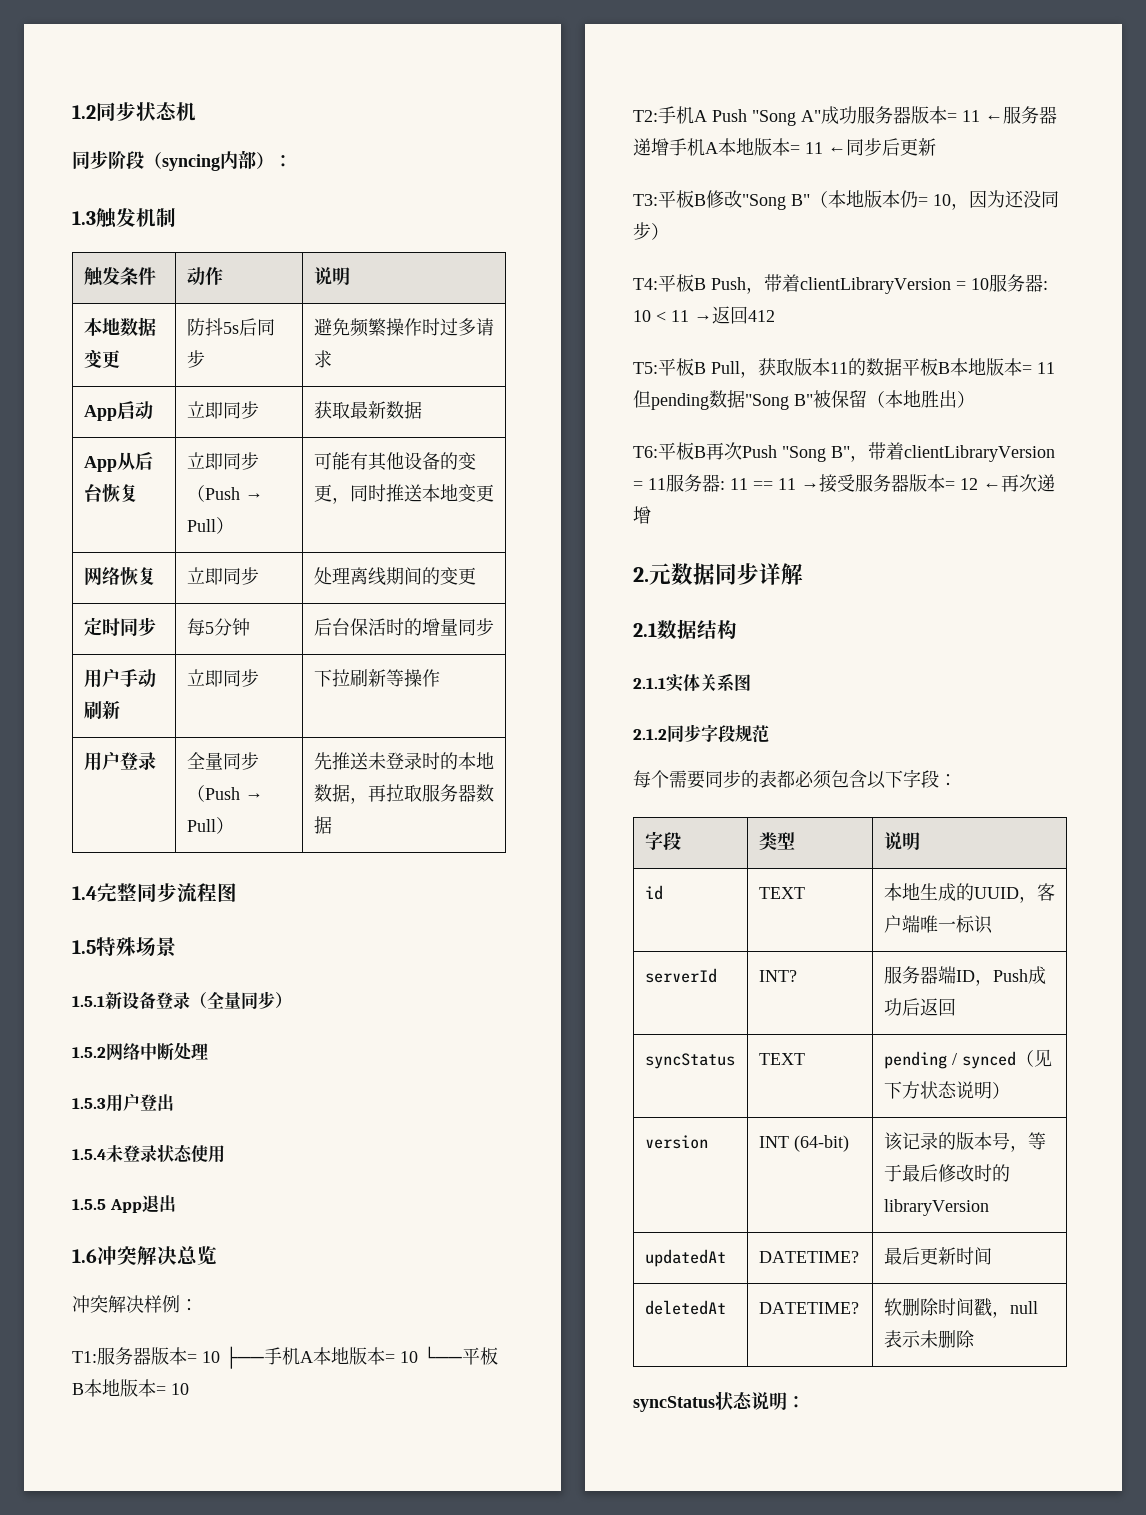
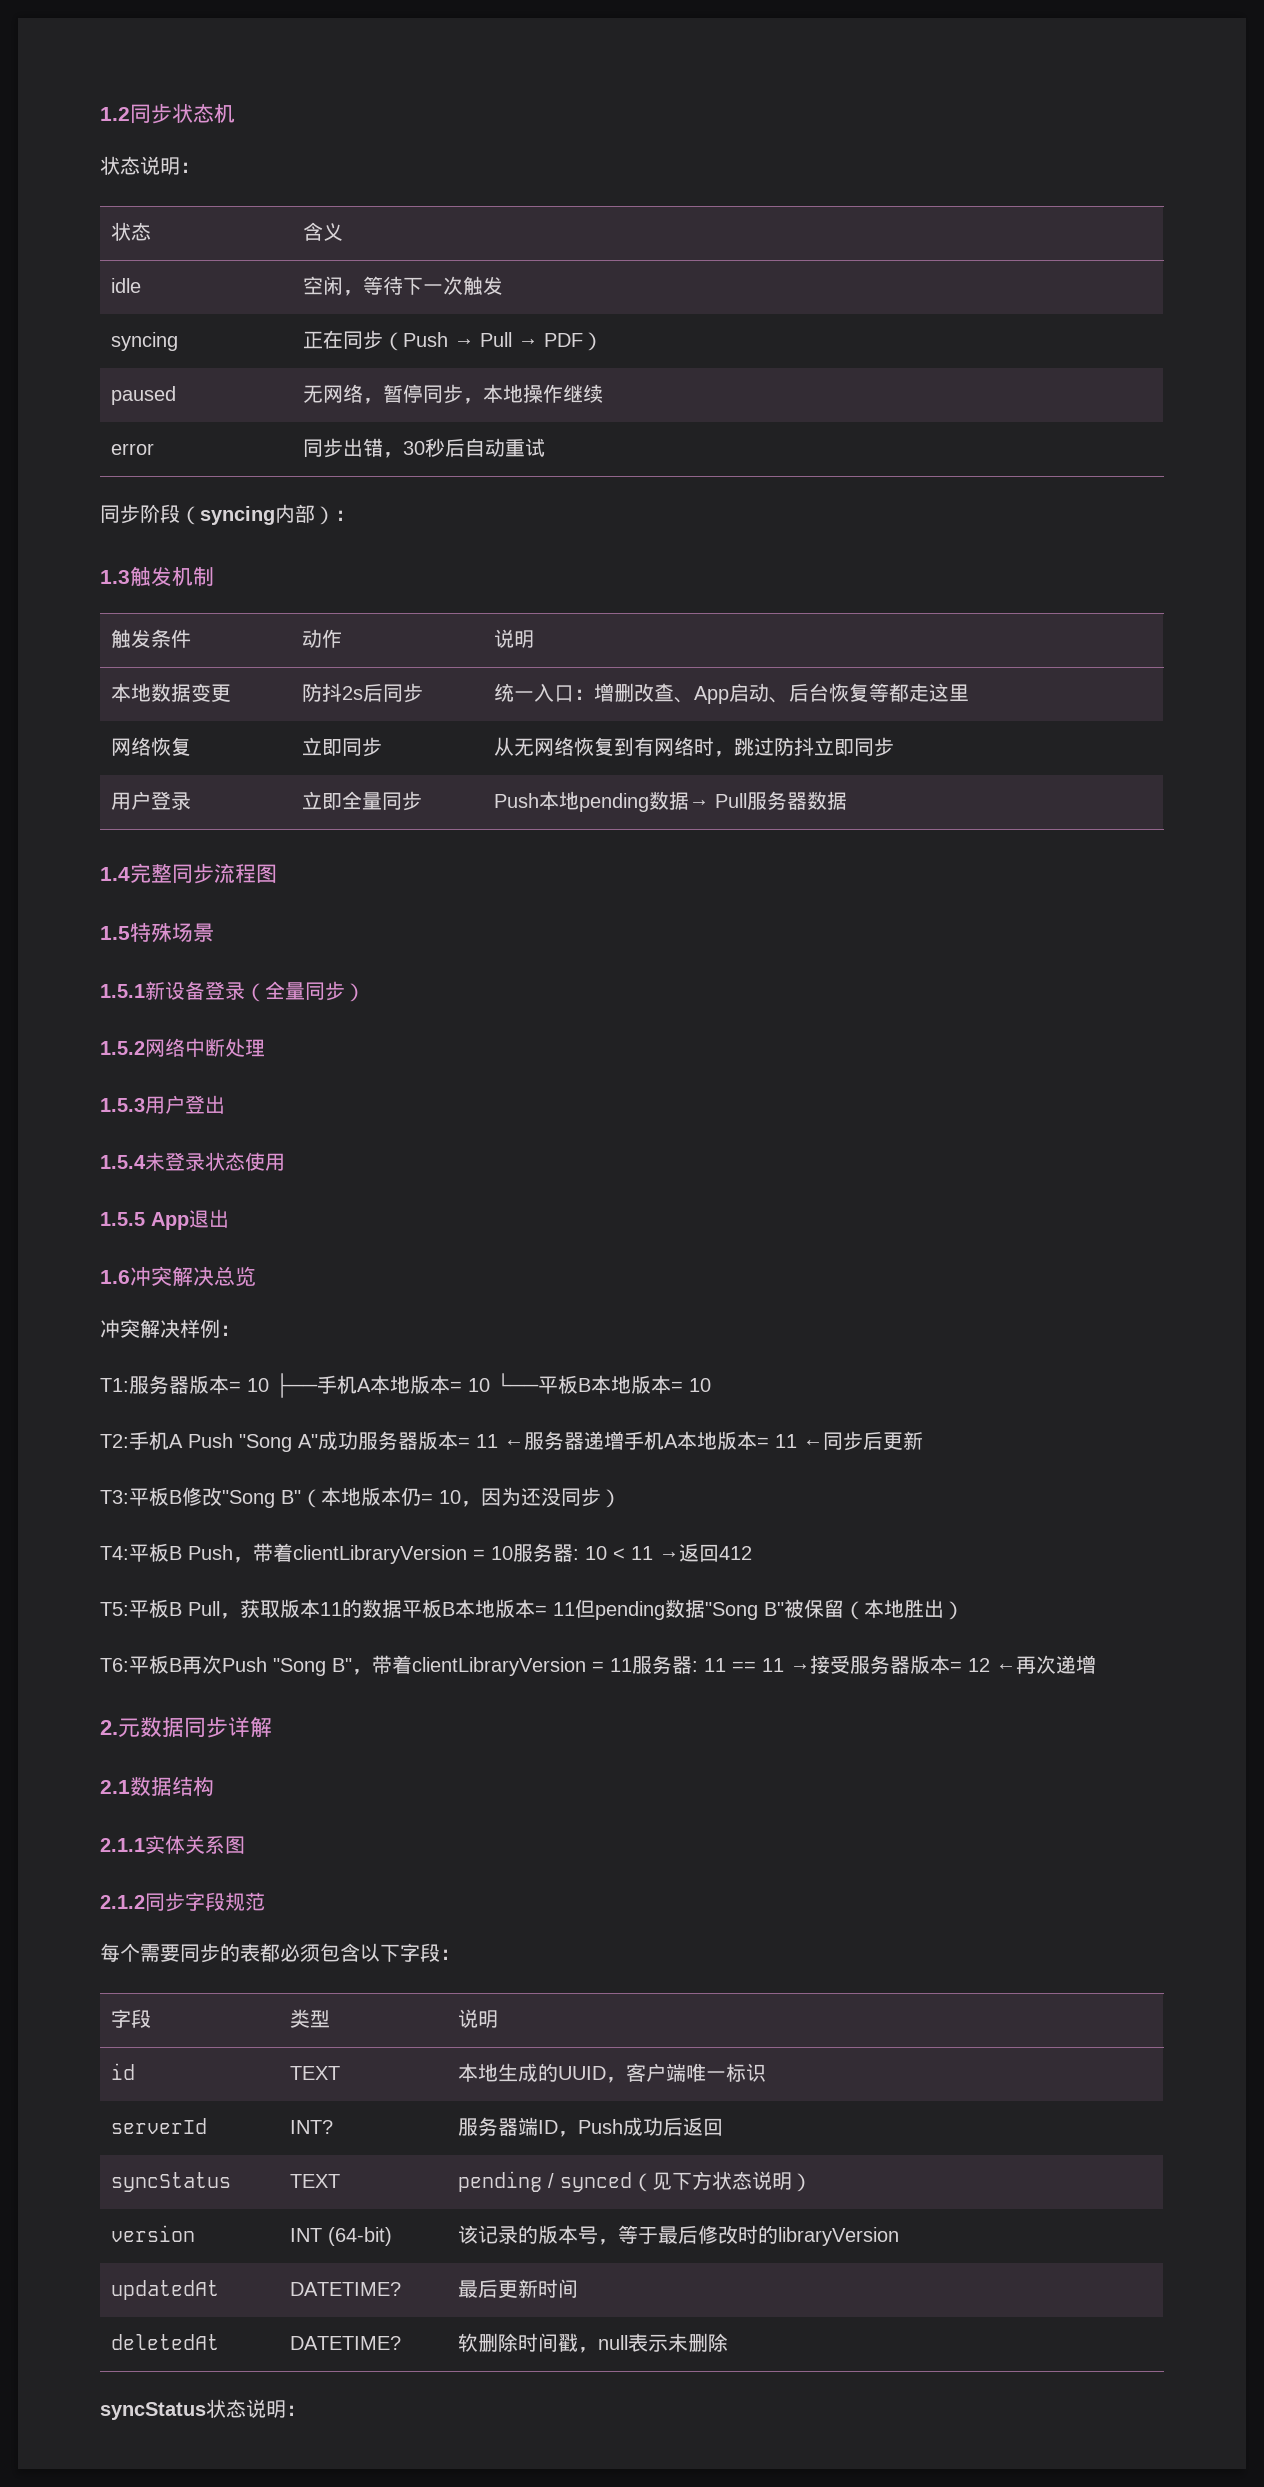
  1.2同步状态机
+ 状态说明：
+ 状态 | 含义
+ idle | 空闲，等待下一次触发
+ syncing | 正在同步（Push → Pull → PDF）
+ paused | 无网络，暂停同步，本地操作继续
+ error | 同步出错，30秒后自动重试
- 本地数据变更 | 防抖5s后同步 | 避免频繁操作时过多请求
- App启动 | 立即同步 | 获取最新数据
- App从后台恢复 | 立即同步（Push → Pull） | 可能有其他设备的变更，同时推送本地变更
- 网络恢复 | 立即同步 | 处理离线期间的变更
- 定时同步 | 每5分钟 | 后台保活时的增量同步
- 用户手动刷新 | 立即同步 | 下拉刷新等操作
+ 本地数据变更 | 防抖2s后同步 | 统一入口：增删改查、App启动、后台恢复等都走这里
+ 网络恢复 | 立即同步 | 从无网络恢复到有网络时，跳过防抖立即同步
- 用户登录 | 全量同步（Push → Pull） | 先推送未登录时的本地数据，再拉取服务器数据
+ 用户登录 | 立即全量同步 | Push本地pending数据→ Pull服务器数据

